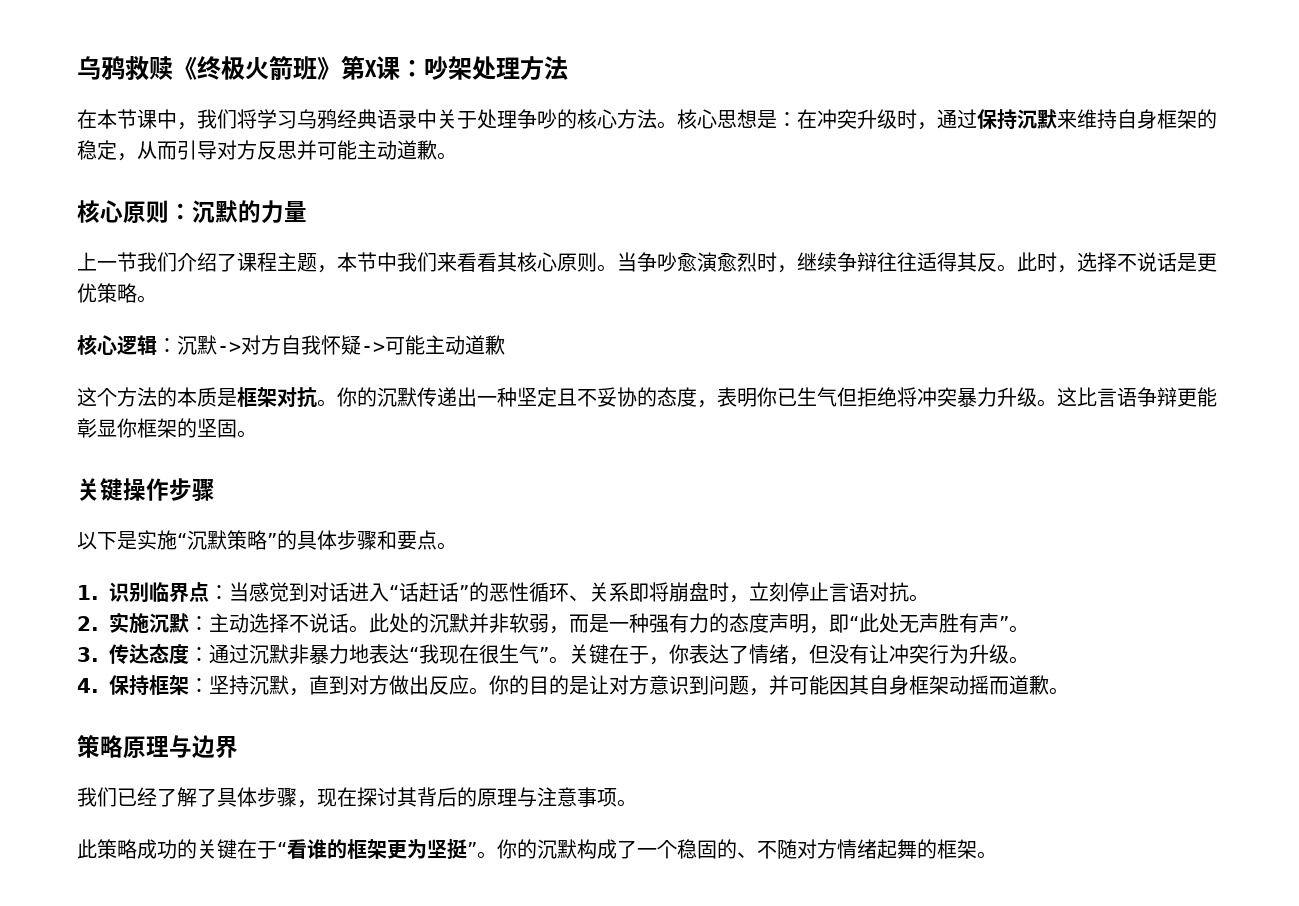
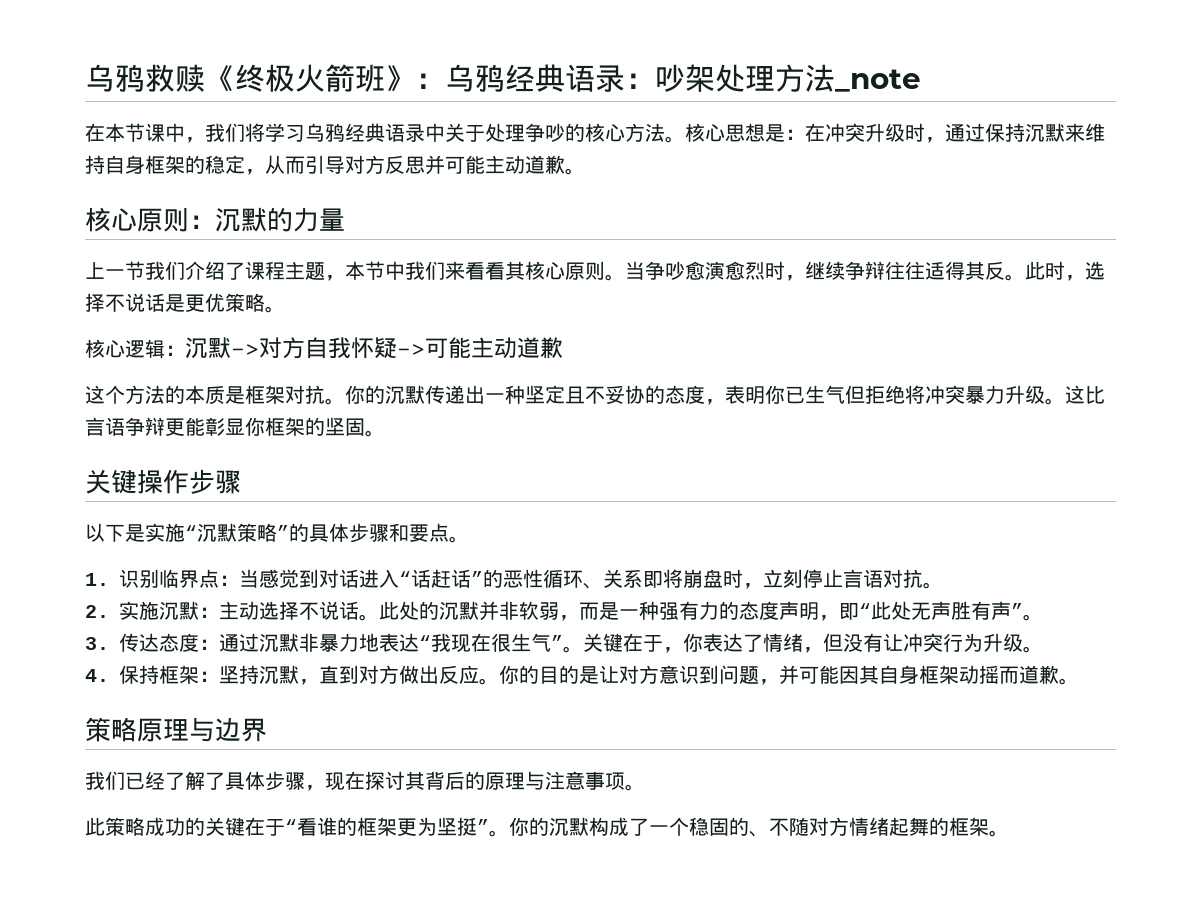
- 乌鸦救赎《终极火箭班》第X课：吵架处理方法
+ 乌鸦救赎《终极火箭班》：乌鸦经典语录：吵架处理方法_note

